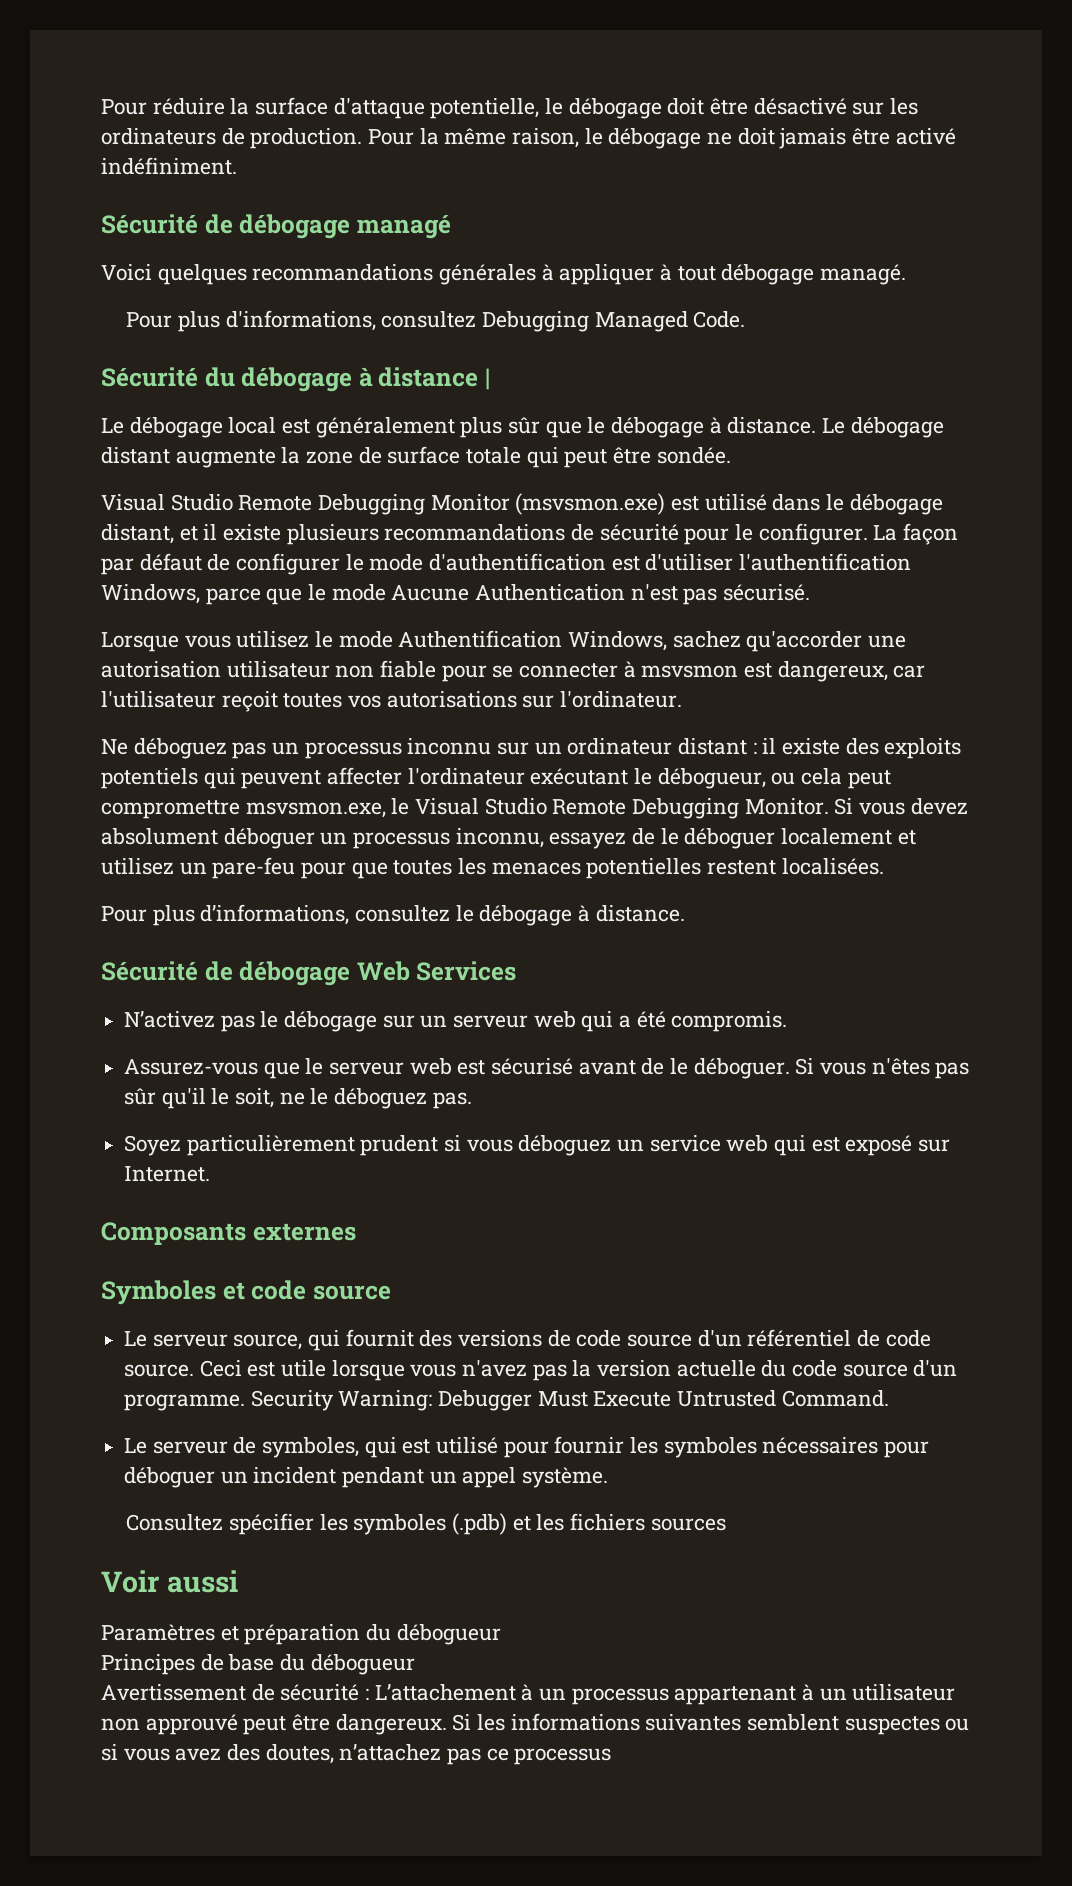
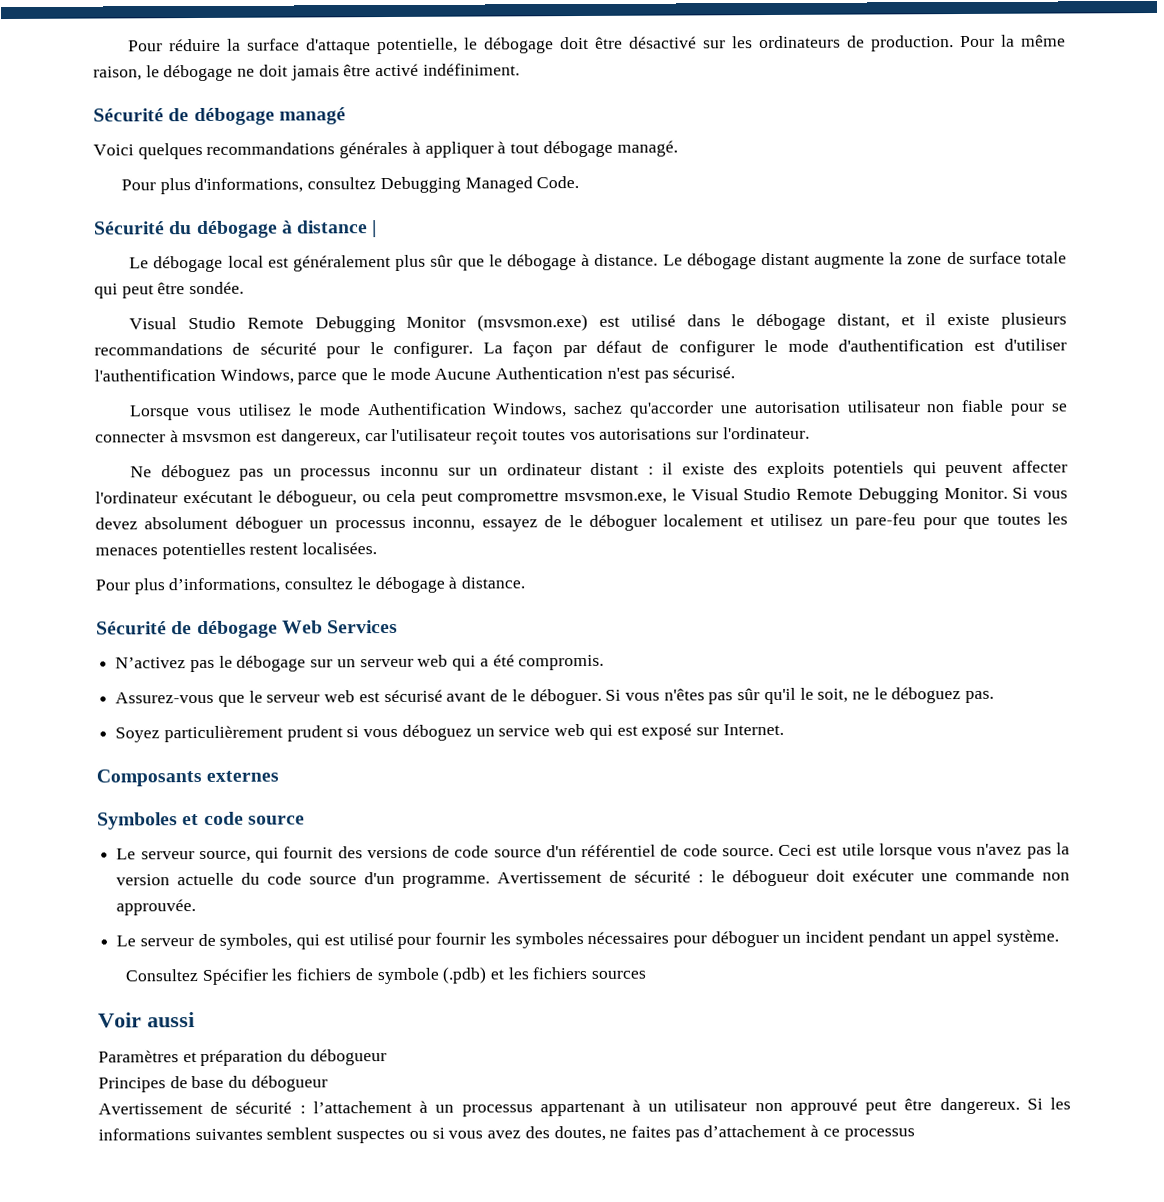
- Security Warning: Debugger Must Execute Untrusted Command.
+ Avertissement de sécurité : le débogueur doit exécuter une commande non approuvée.
- Consultez spécifier les symboles (.pdb) et les fichiers sources
+ Consultez Spécifier les fichiers de symbole (.pdb) et les fichiers sources
- Avertissement de sécurité : L’attachement à un processus appartenant à un utilisateur non approuvé peut être dangereux.
+ Avertissement de sécurité : l’attachement à un processus appartenant à un utilisateur non approuvé peut être dangereux.
- Si les informations suivantes semblent suspectes ou si vous avez des doutes, n’attachez pas ce processus
+ Si les informations suivantes semblent suspectes ou si vous avez des doutes, ne faites pas d’attachement à ce processus

